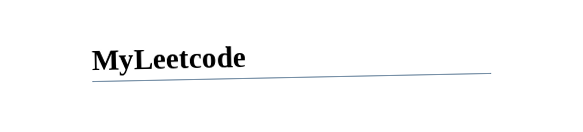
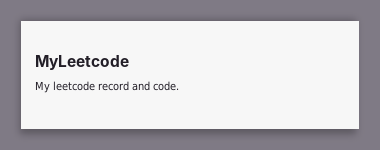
+ My leetcode record and code.

